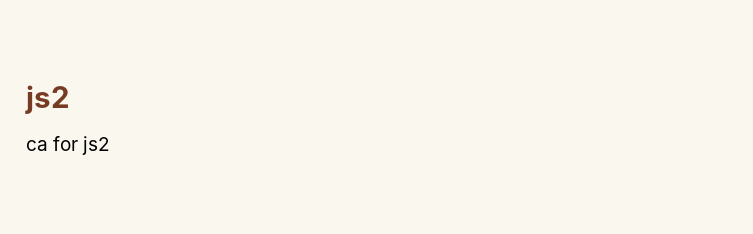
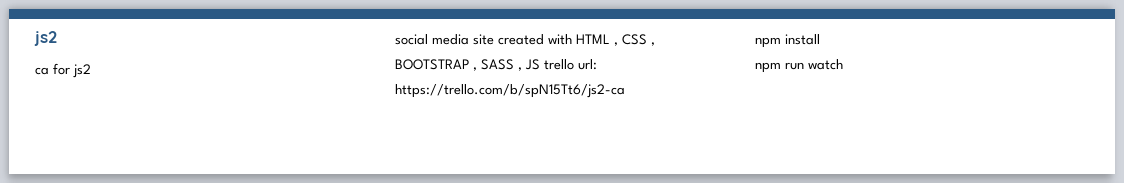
+ social media site created with HTML , CSS , BOOTSTRAP , SASS , JS trello url: https://trello.com/b/spN15Tt6/js2-ca
+ npm install
+ npm run watch

